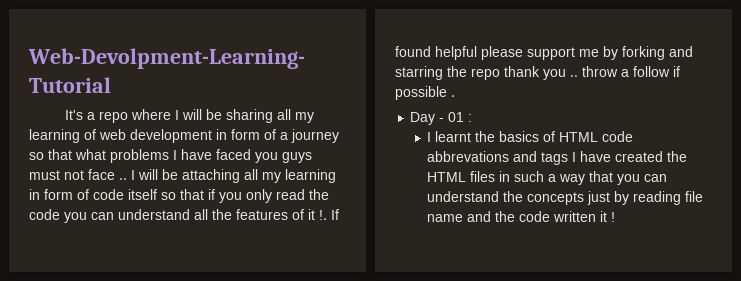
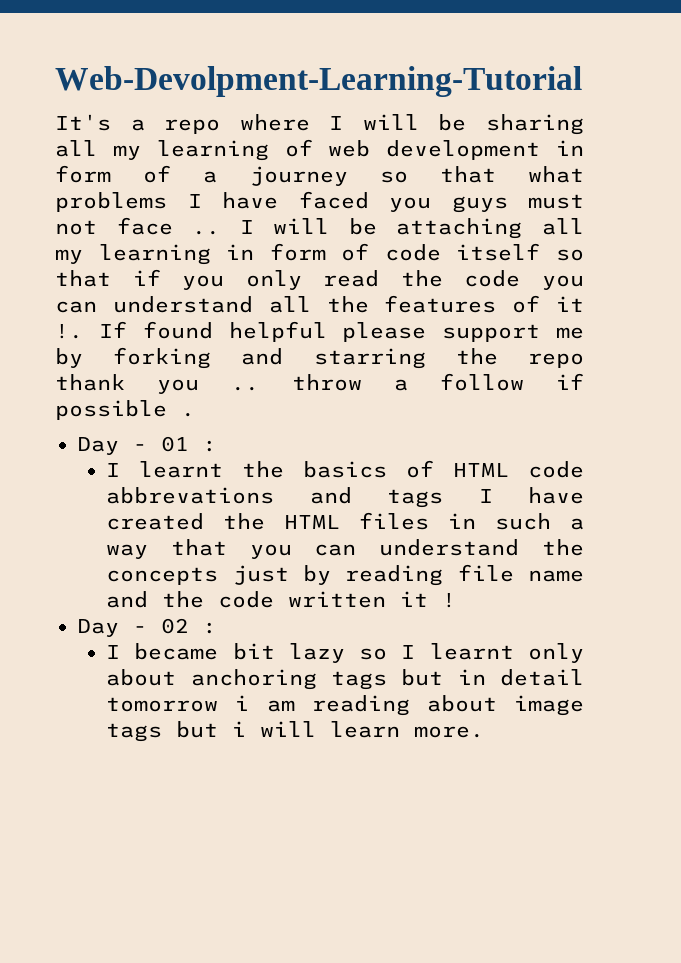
+ Day - 02 :
+ I became bit lazy so I learnt only about anchoring tags but in detail tomorrow i am reading about image tags but i will learn more.

